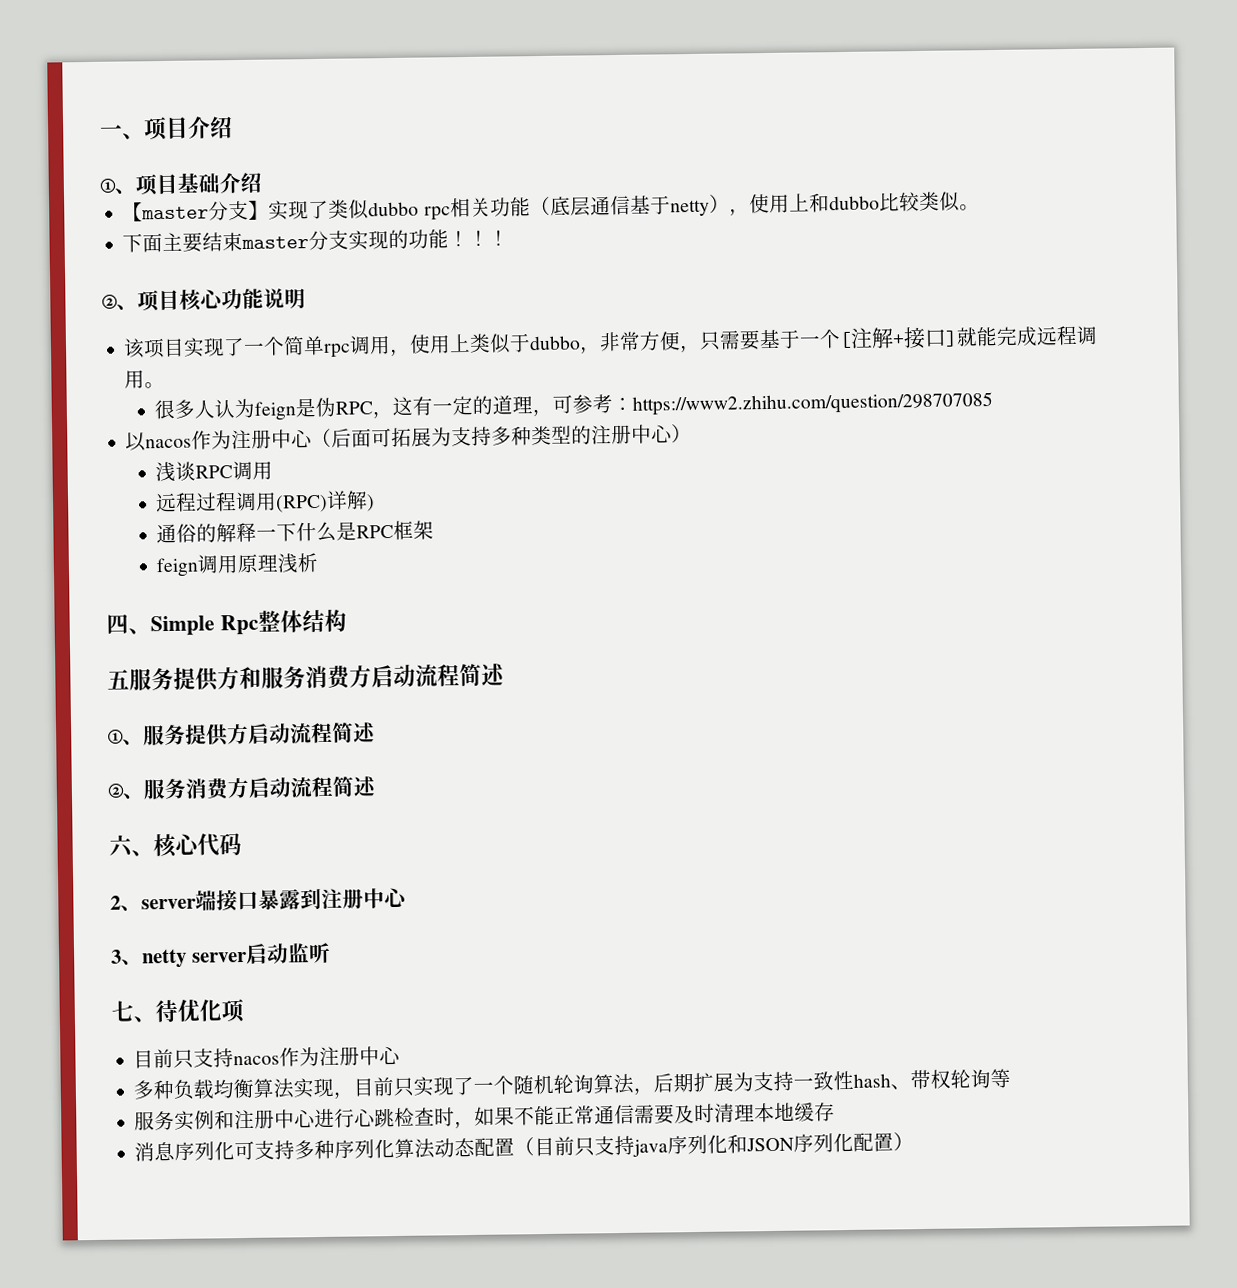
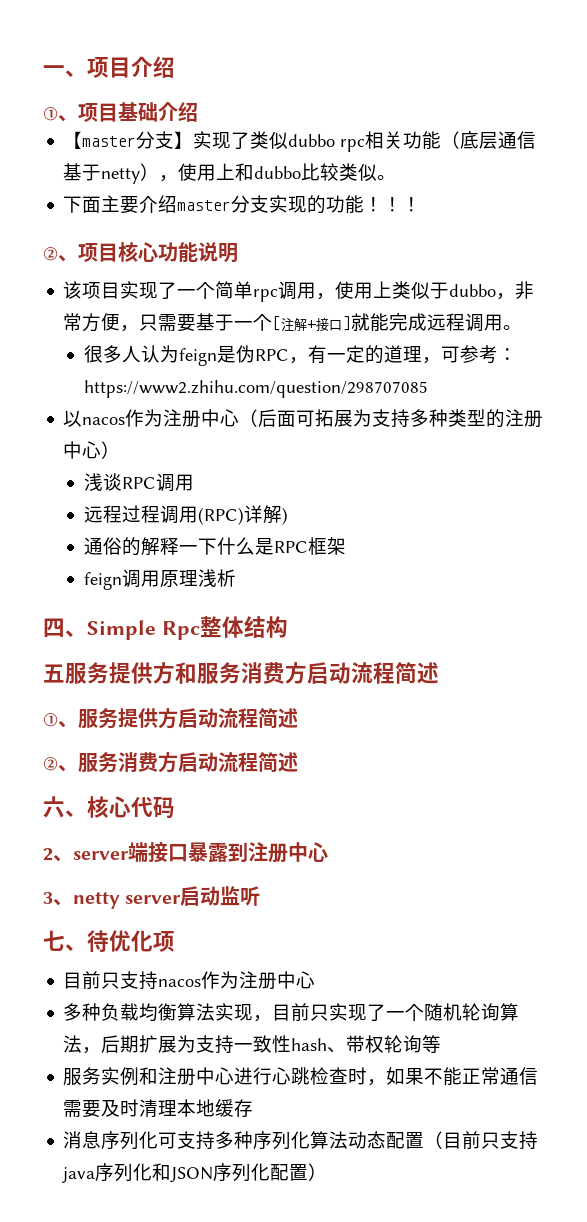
- 下面主要结束master分支实现的功能！
+ 下面主要介绍master分支实现的功能！
- 很多人认为feign是伪RPC，这有一定的道理，可参考：https://www2.zhihu.com/question/298707085
+ 很多人认为feign是伪RPC，有一定的道理，可参考：https://www2.zhihu.com/question/298707085

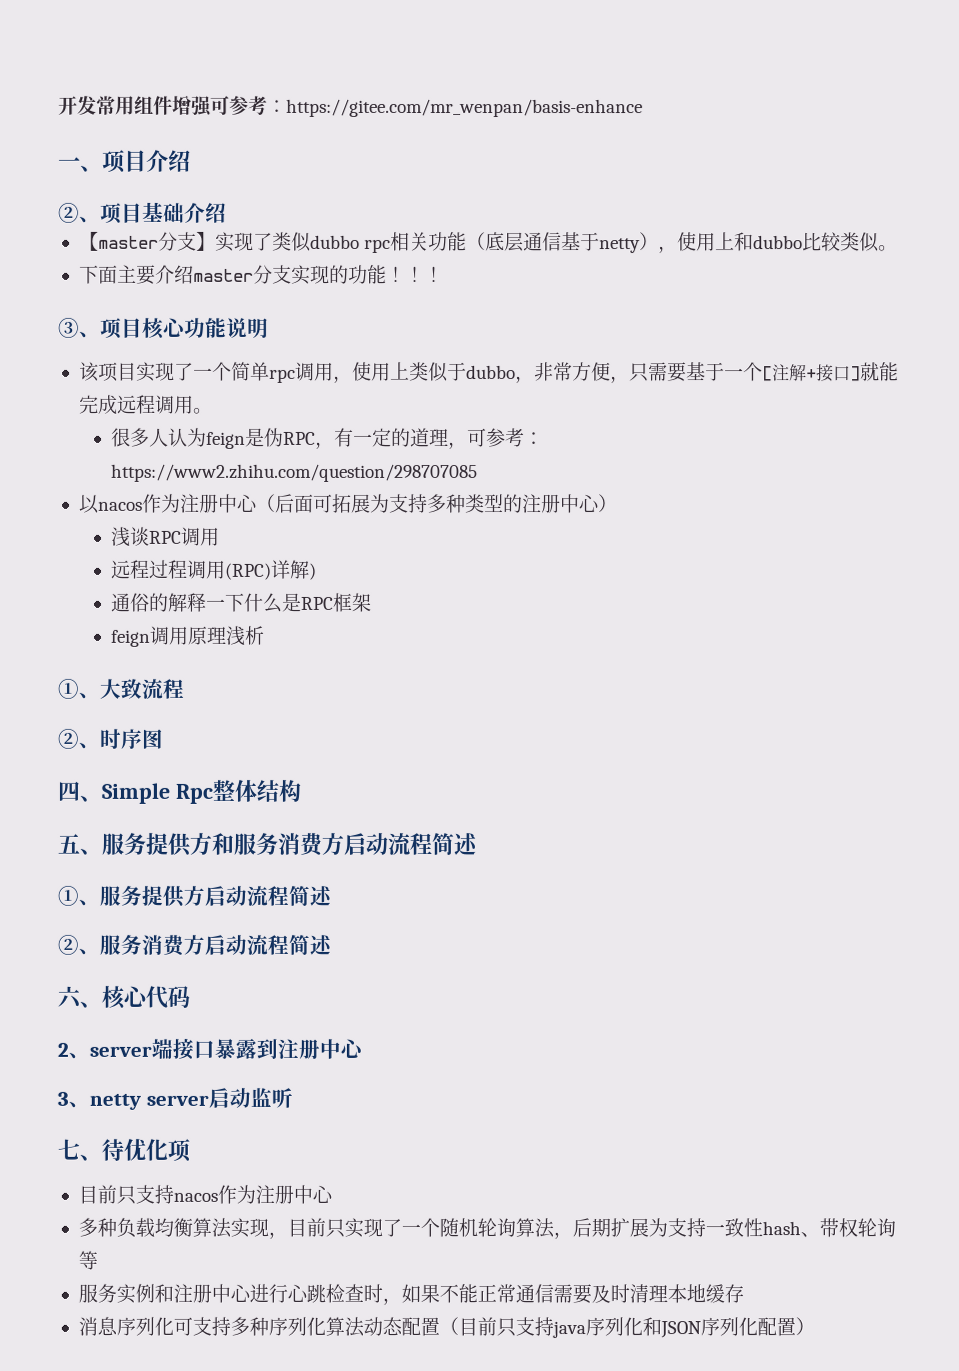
+ 开发常用组件增强可参考：https://gitee.com/mr_wenpan/basis-enhance
- ①、项目基础介绍
+ ②、项目基础介绍
- ②、项目核心功能说明
+ ③、项目核心功能说明
+ ①、大致流程
+ ②、时序图
- 五服务提供方和服务消费方启动流程简述
+ 五、服务提供方和服务消费方启动流程简述

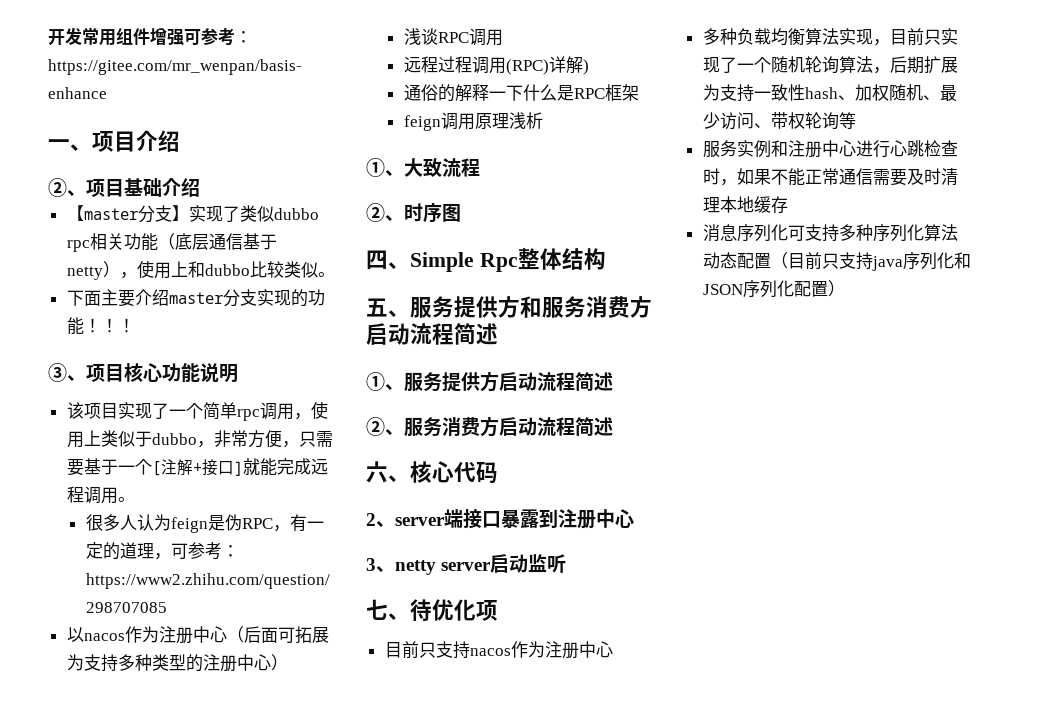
- 多种负载均衡算法实现，目前只实现了一个随机轮询算法，后期扩展为支持一致性hash、带权轮询等
+ 多种负载均衡算法实现，目前只实现了一个随机轮询算法，后期扩展为支持一致性hash、加权随机、最少访问、带权轮询等

